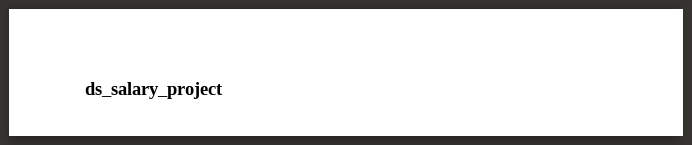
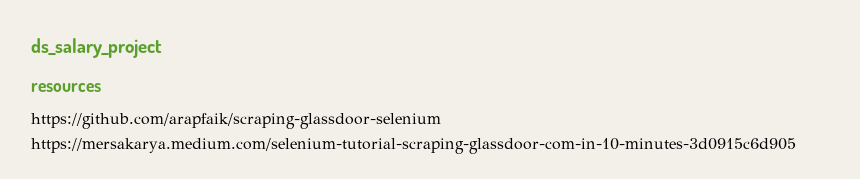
+ resources
+ https://github.com/arapfaik/scraping-glassdoor-selenium https://mersakarya.medium.com/selenium-tutorial-scraping-glassdoor-com-in-10-minutes-3d0915c6d905

